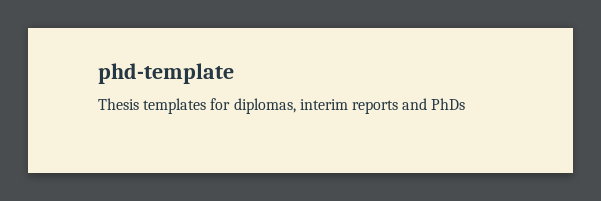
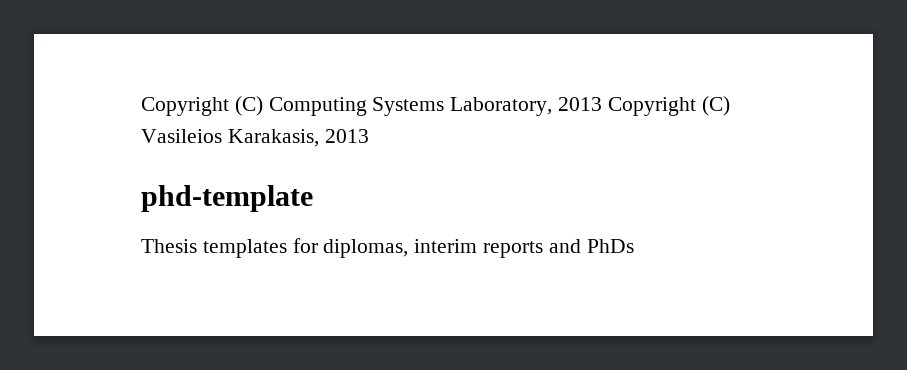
+ Copyright (C) Computing Systems Laboratory, 2013 Copyright (C) Vasileios Karakasis, 2013

